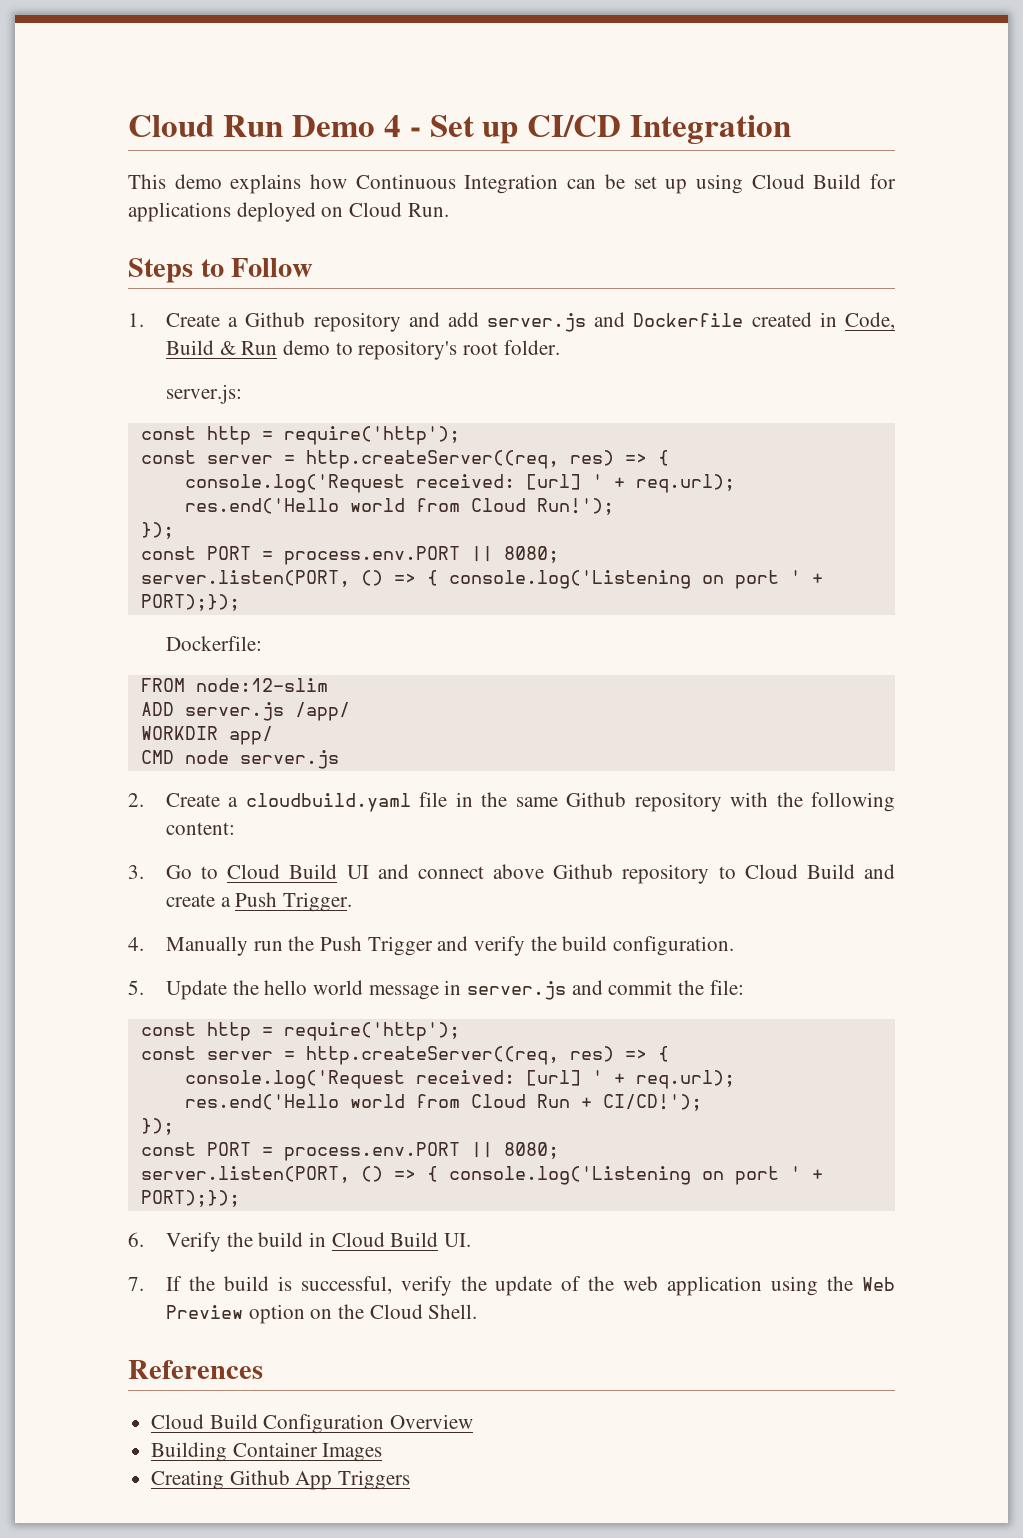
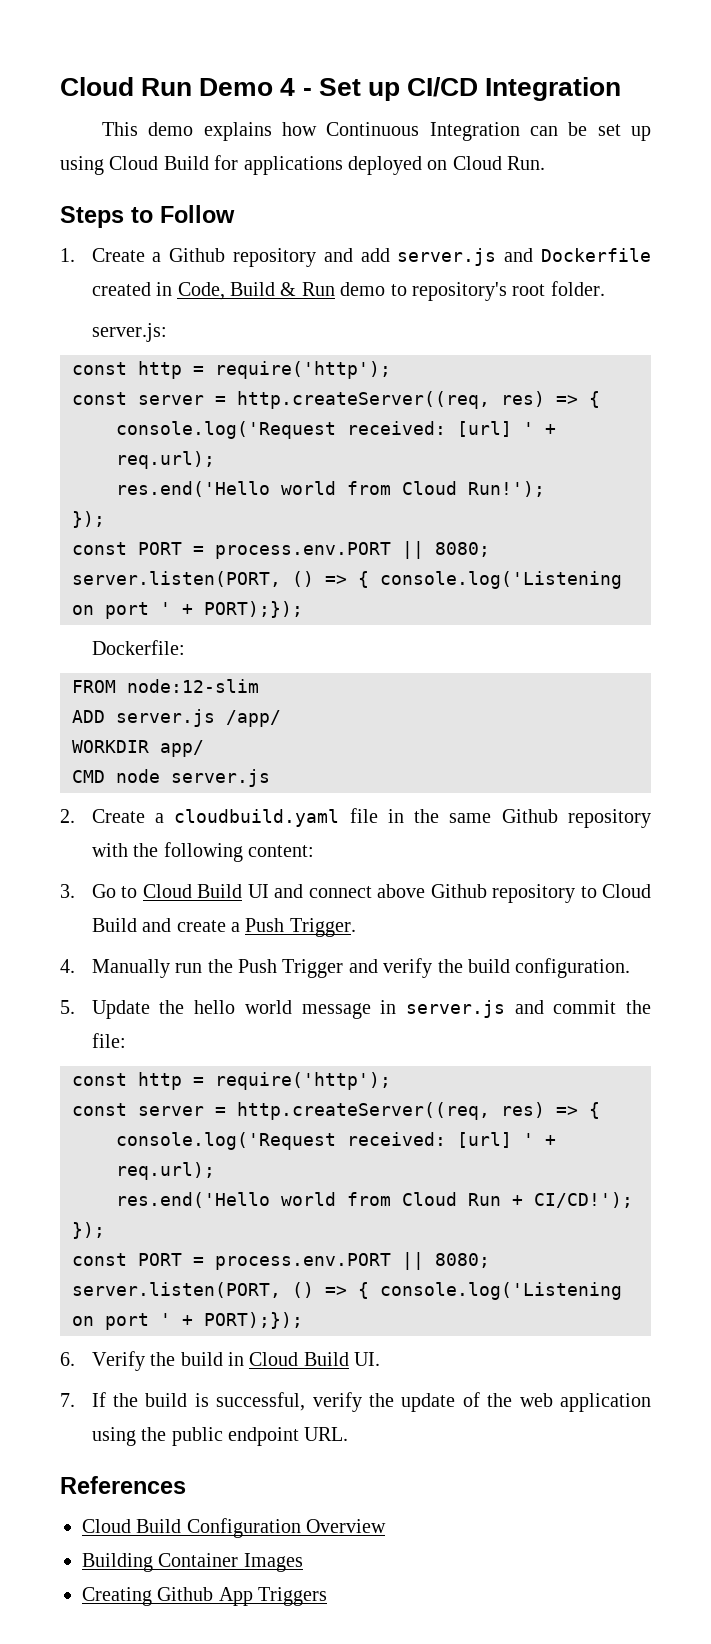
- 7. If the build is successful, verify the update of the web application using the Web Preview option on the Cloud Shell.
+ 7. If the build is successful, verify the update of the web application using the public endpoint URL.

